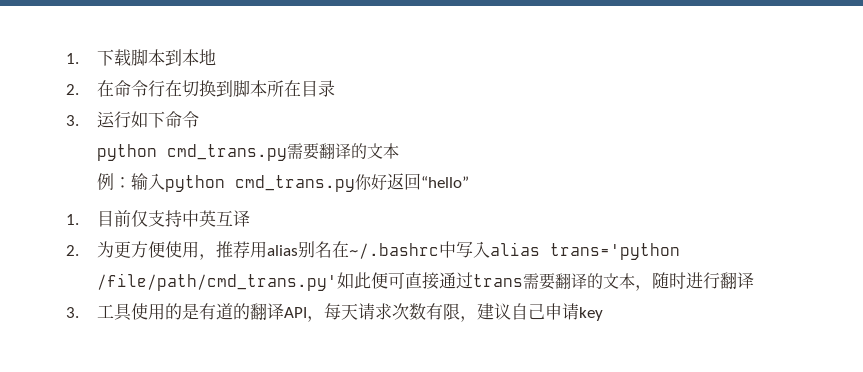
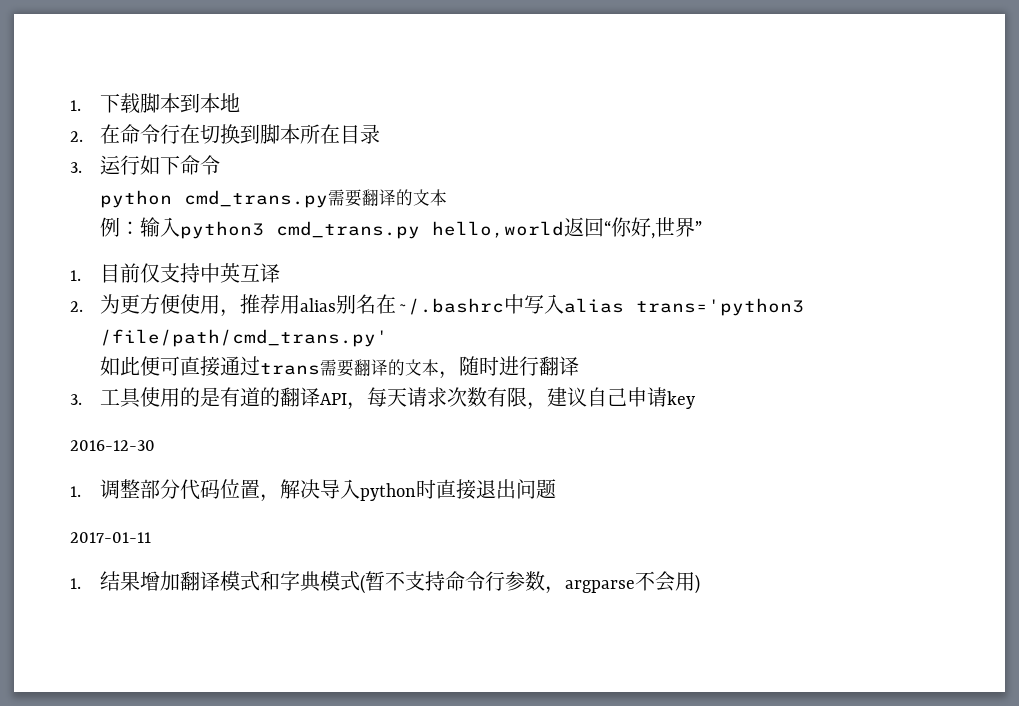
- 例：输入python cmd_trans.py你好返回“hello”
+ 例：输入python3 cmd_trans.py hello,world返回“你好,世界”
- 2.为更方便使用，推荐用alias别名在~/.bashrc中写入alias trans='python /file/path/cmd_trans.py'如此便可直接通过trans需要翻译的文本，随时进行翻译
+ 2.为更方便使用，推荐用alias别名在~/.bashrc中写入alias trans='python3 /file/path/cmd_trans.py'
+ 如此便可直接通过trans需要翻译的文本，随时进行翻译
+ 2016-12-30
+ 1.调整部分代码位置，解决导入python时直接退出问题
+ 2017-01-11
+ 1.结果增加翻译模式和字典模式(暂不支持命令行参数，argparse不会用)

